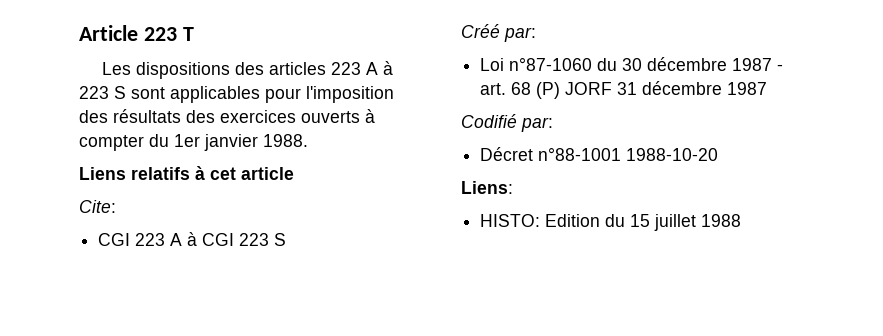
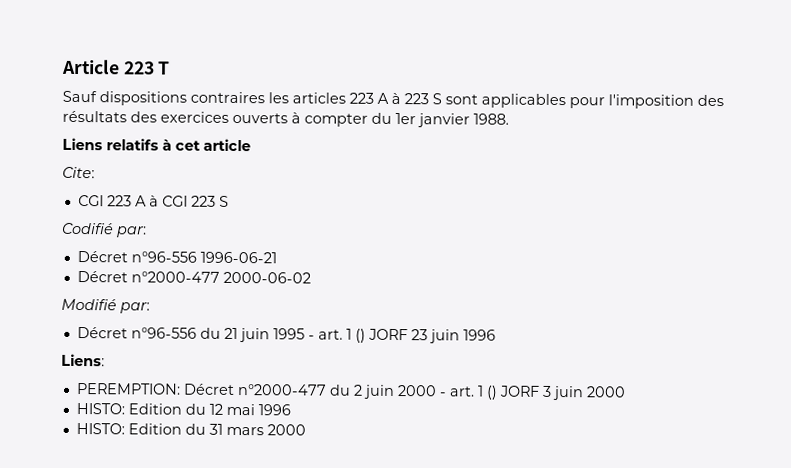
- Les dispositions des articles 223 A à 223 S sont applicables pour l'imposition des résultats des exercices ouverts à compter du 1er janvier 1988.
+ Sauf dispositions contraires les articles 223 A à 223 S sont applicables pour l'imposition des résultats des exercices ouverts à compter du 1er janvier 1988.
- Créé par:
- Loi n°87-1060 du 30 décembre 1987 - art. 68 (P) JORF 31 décembre 1987
  Codifié par:
- Décret n°88-1001 1988-10-20
+ Décret n°96-556 1996-06-21
+ Décret n°2000-477 2000-06-02
+ Modifié par:
+ Décret n°96-556 du 21 juin 1995 - art. 1 () JORF 23 juin 1996
  Liens:
- HISTO: Edition du 15 juillet 1988
+ PEREMPTION: Décret n°2000-477 du 2 juin 2000 - art. 1 () JORF 3 juin 2000
+ HISTO: Edition du 12 mai 1996
+ HISTO: Edition du 31 mars 2000

